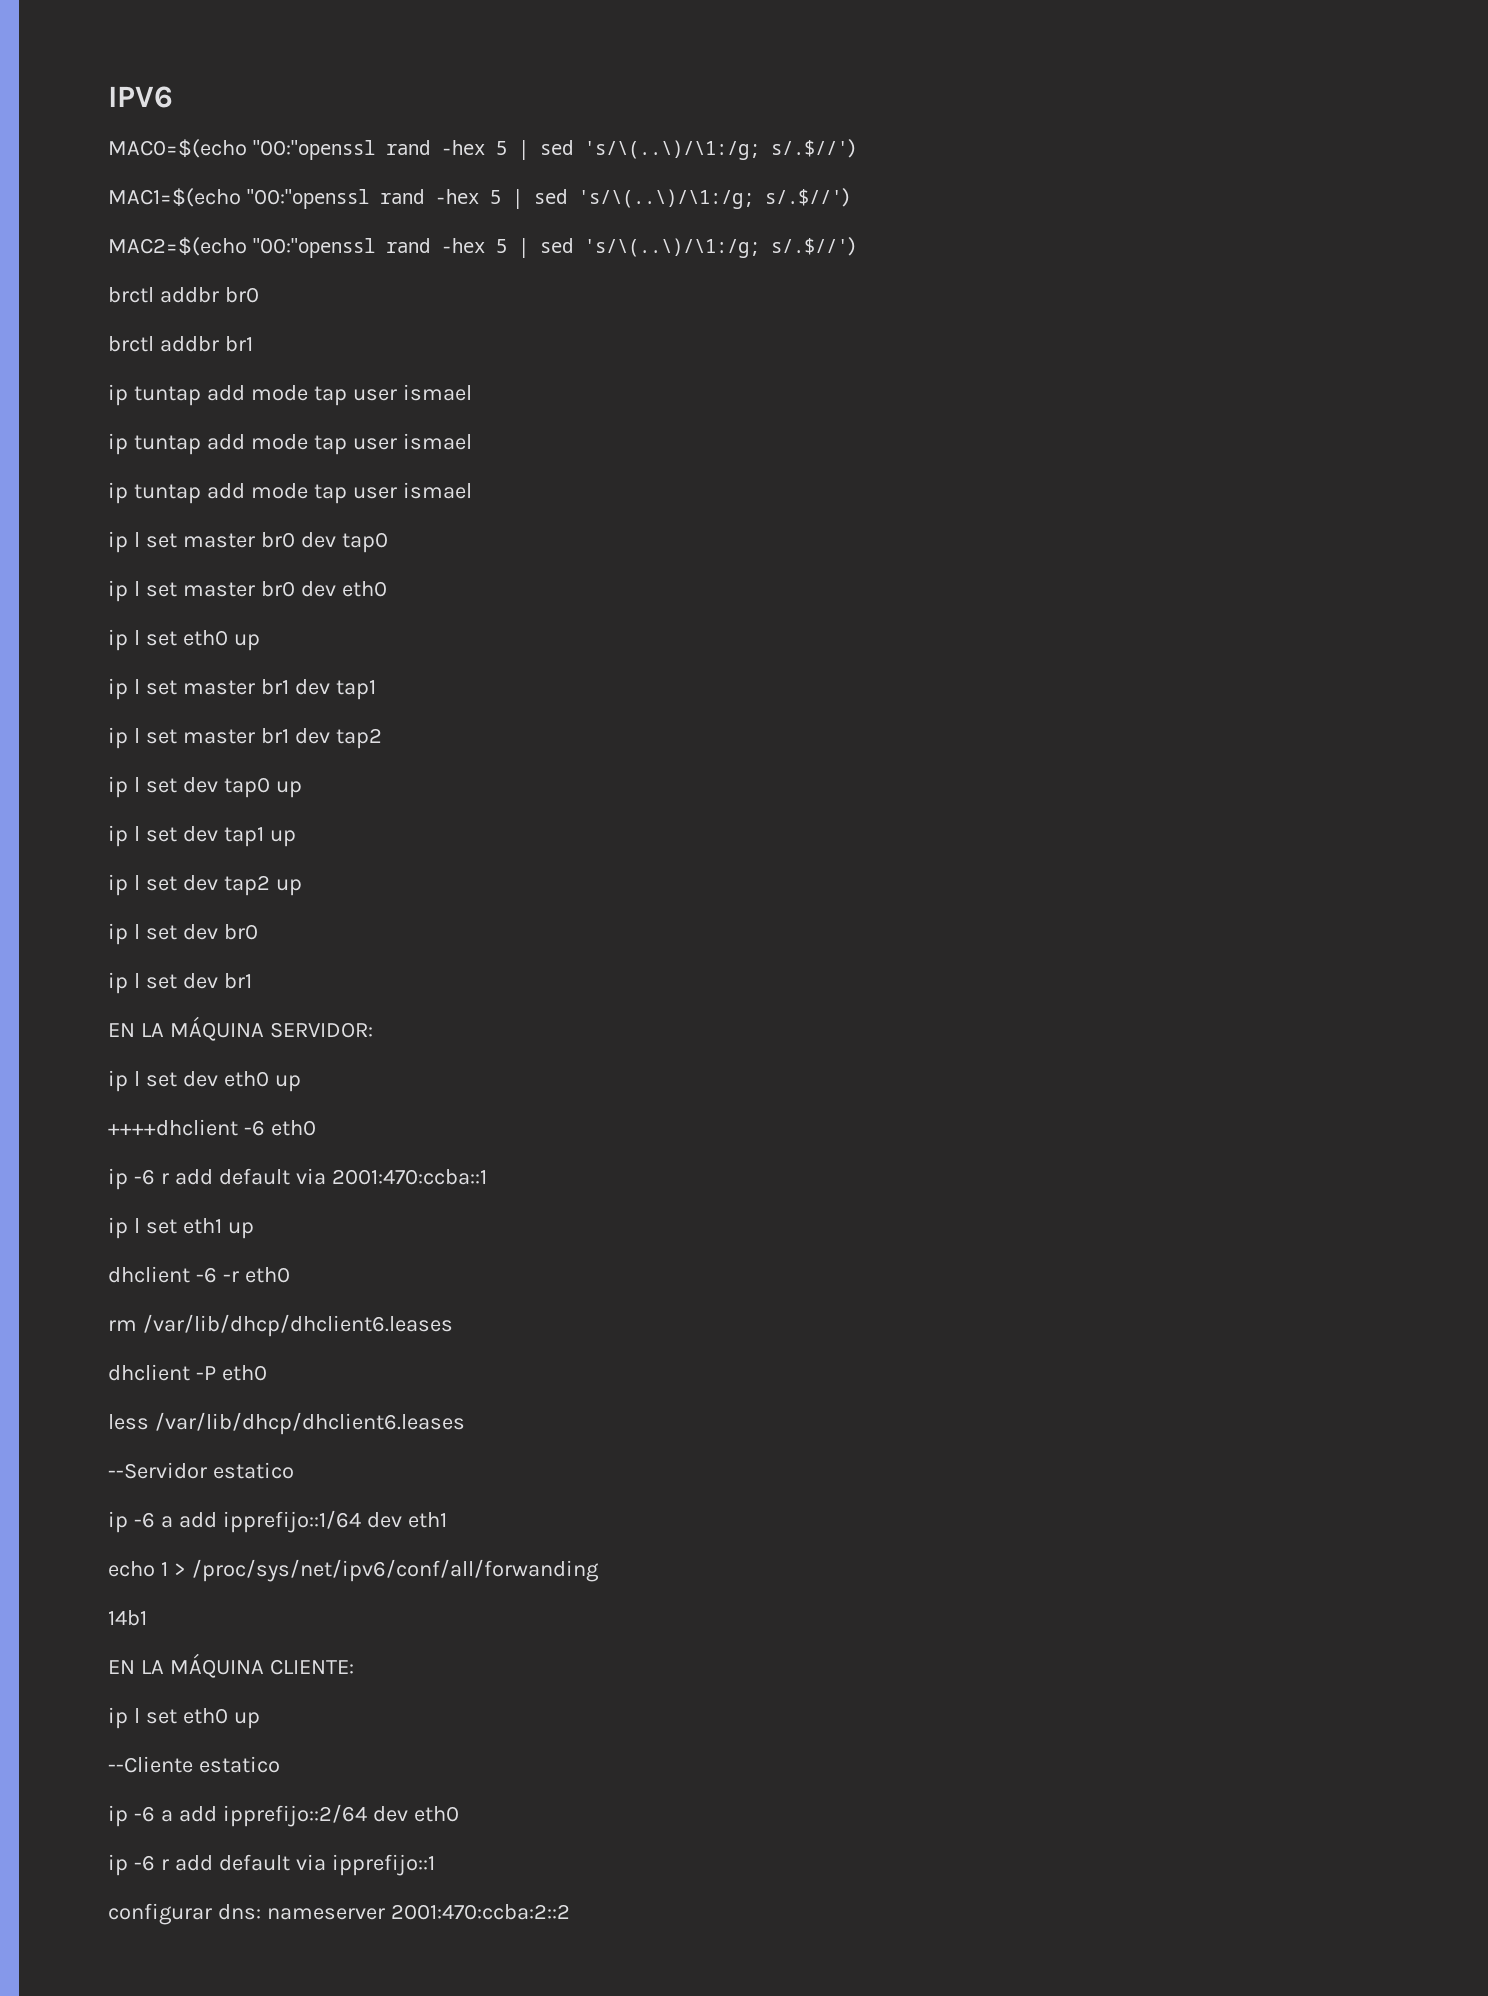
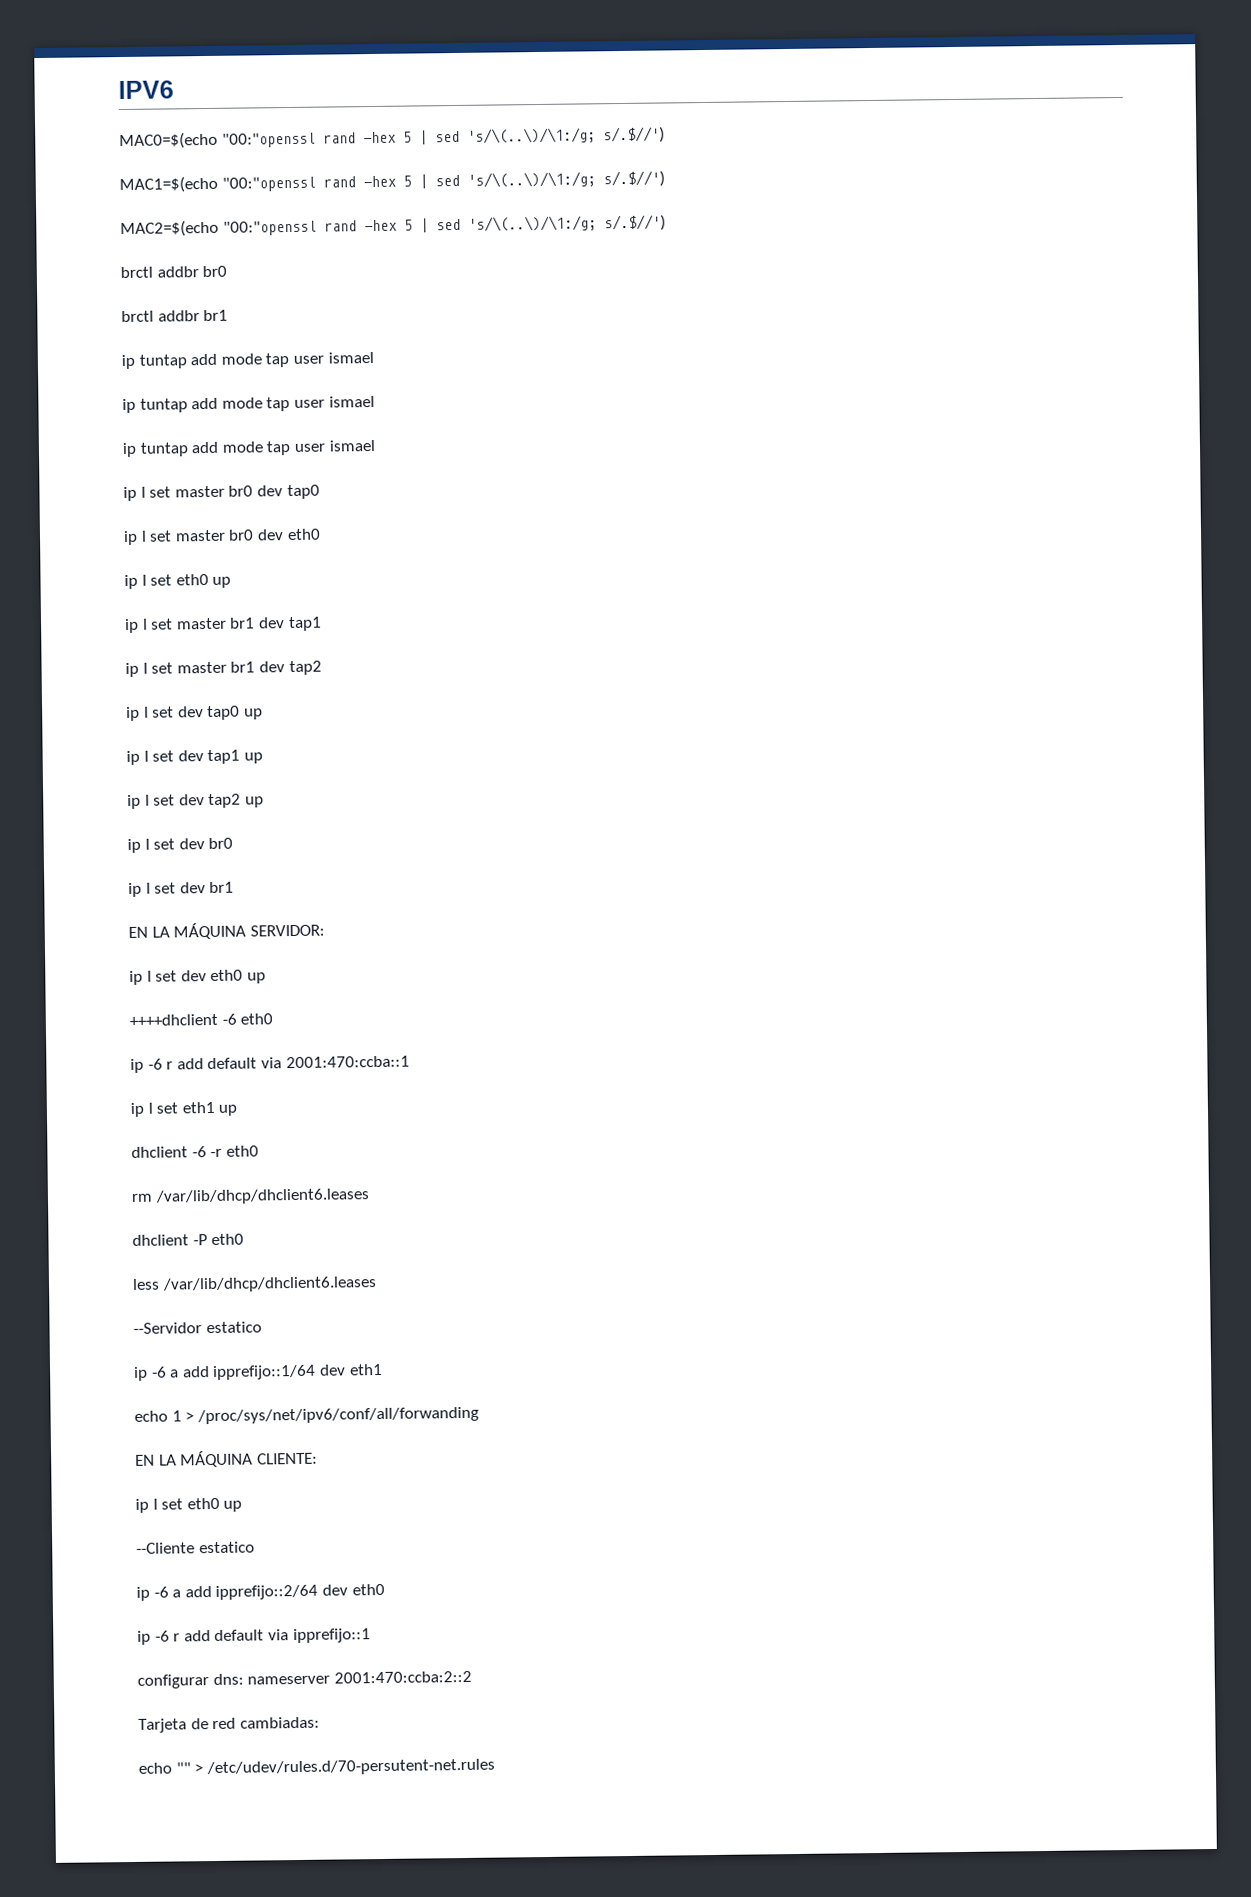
- 14b1
+ Tarjeta de red cambiadas:
+ echo "" > /etc/udev/rules.d/70-persutent-net.rules

